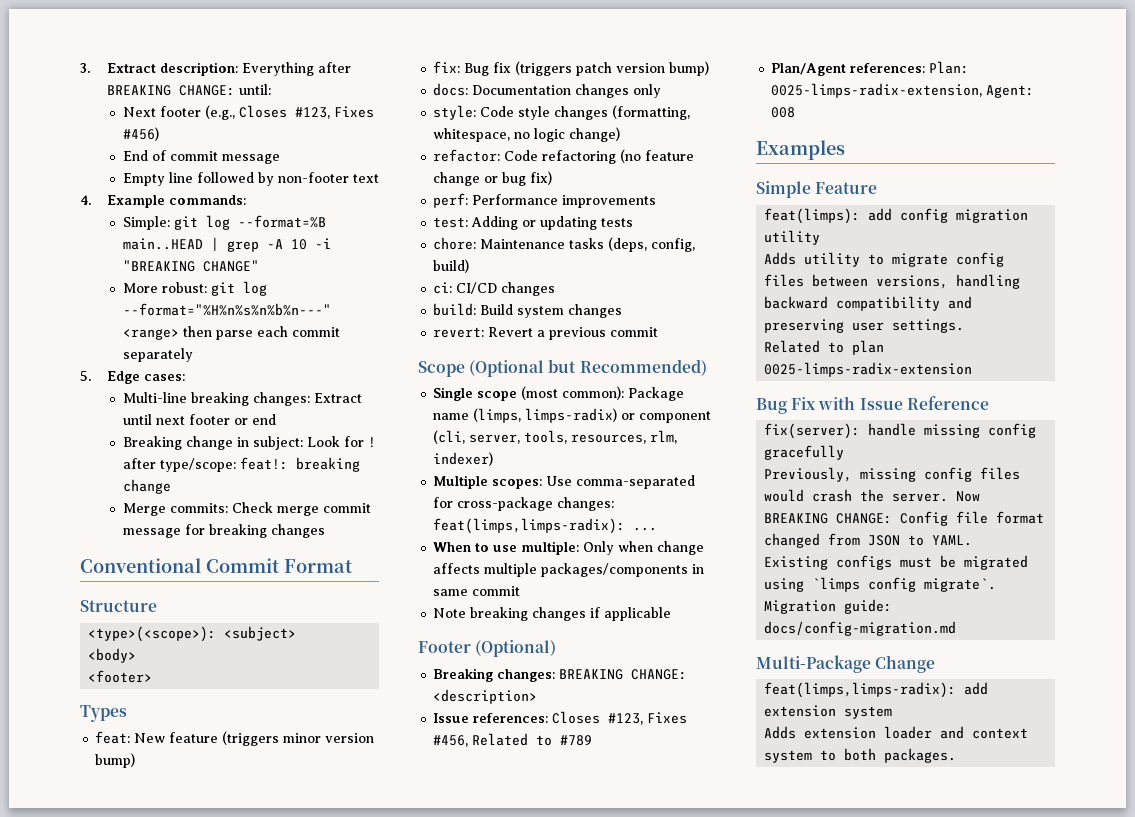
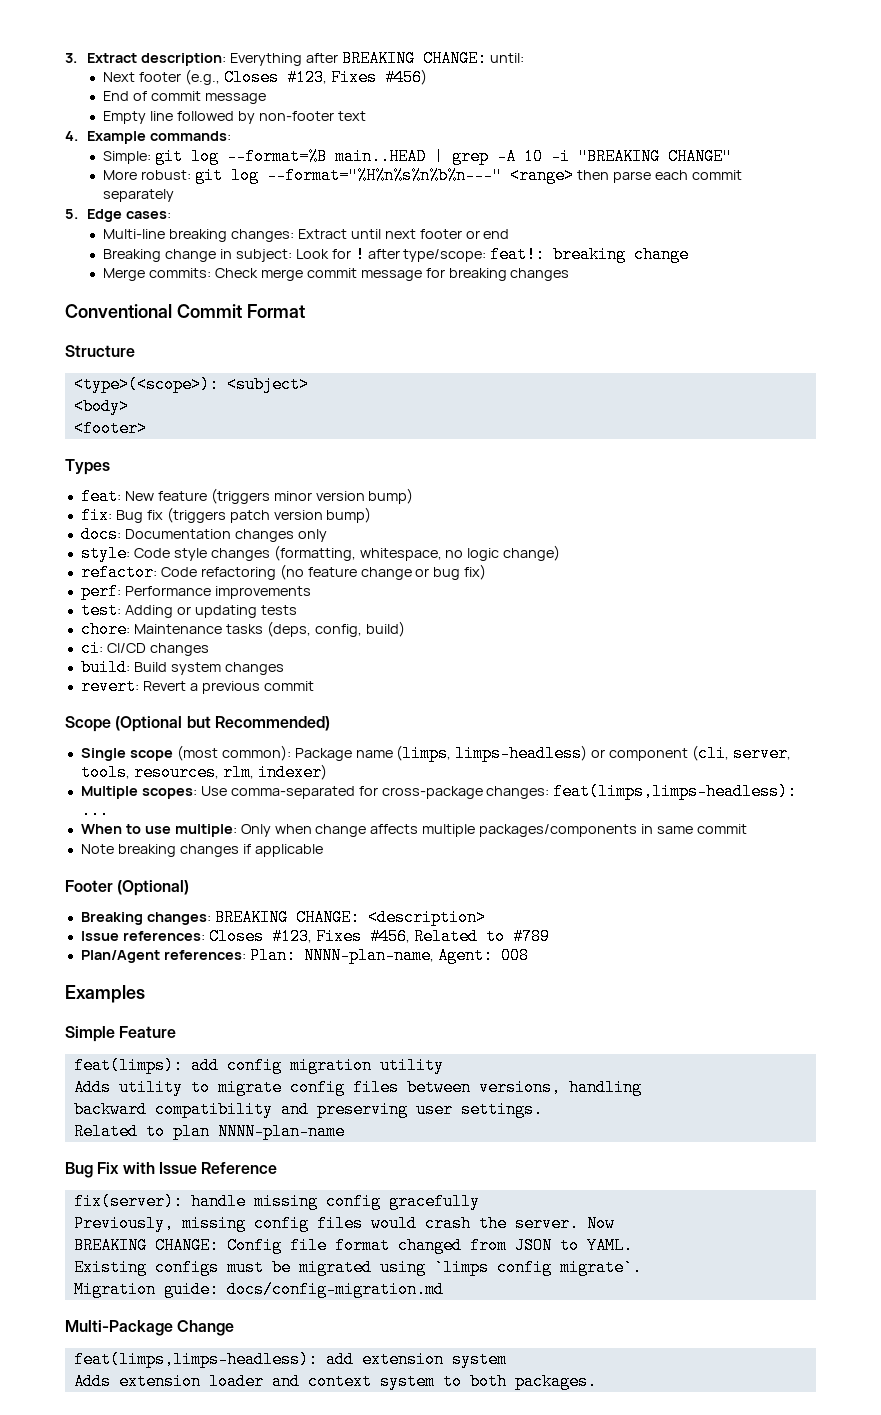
- Single scope (most common): Package name (limps, limps-radix) or component (cli, server, tools, resources, rlm, indexer)
+ Single scope (most common): Package name (limps, limps-headless) or component (cli, server, tools, resources, rlm, indexer)
- Multiple scopes: Use comma-separated for cross-package changes: feat(limps,limps-radix): ...
+ Multiple scopes: Use comma-separated for cross-package changes: feat(limps,limps-headless): ...
- Plan/Agent references: Plan: 0025-limps-radix-extension, Agent: 008
+ Plan/Agent references: Plan: NNNN-plan-name, Agent: 008
- Related to plan 0025-limps-radix-extension
+ Related to plan NNNN-plan-name
- feat(limps,limps-radix): add extension system
+ feat(limps,limps-headless): add extension system

